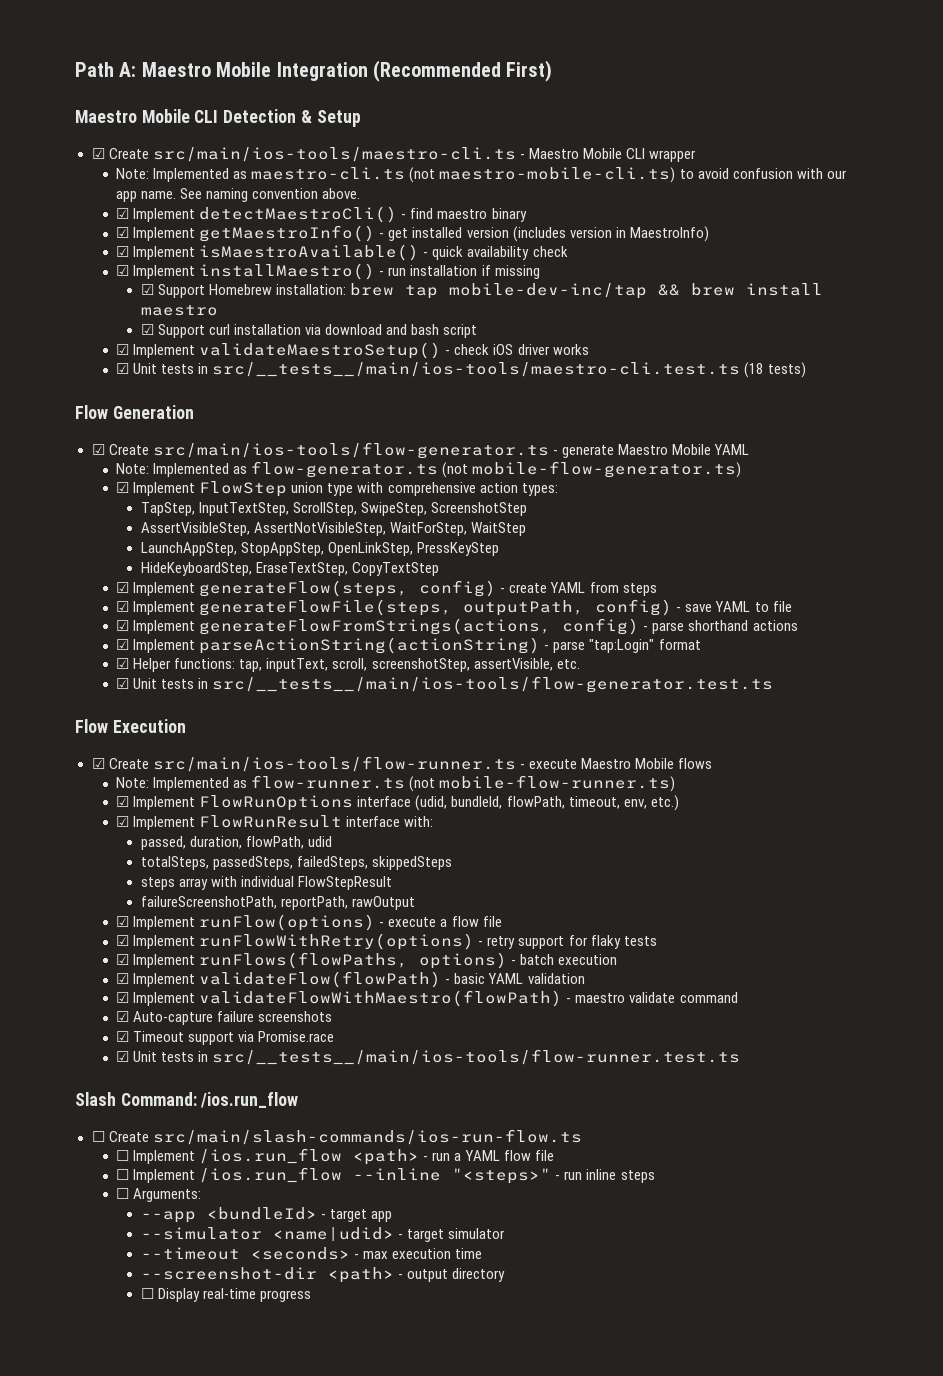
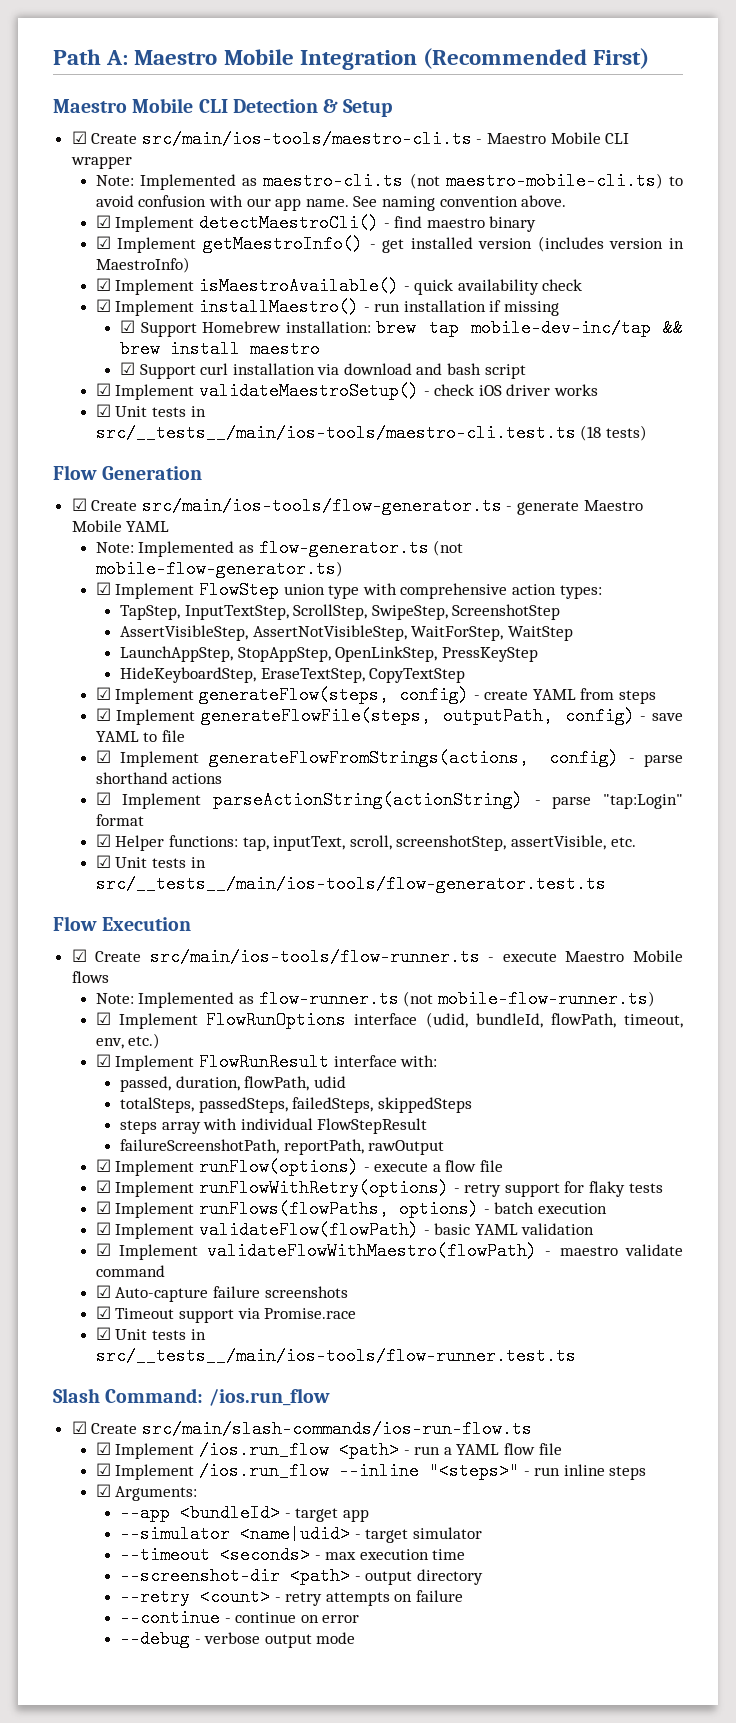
- ☐ Create src/main/slash-commands/ios-run-flow.ts
+ ☑ Create src/main/slash-commands/ios-run-flow.ts
- ☐ Implement /ios.run_flow <path> - run a YAML flow file
+ ☑ Implement /ios.run_flow <path> - run a YAML flow file
- ☐ Implement /ios.run_flow --inline "<steps>" - run inline steps
+ ☑ Implement /ios.run_flow --inline "<steps>" - run inline steps
- ☐ Arguments:
+ ☑ Arguments:
- ☐ Display real-time progress
+ --retry <count> - retry attempts on failure
+ --continue - continue on error
+ --debug - verbose output mode

